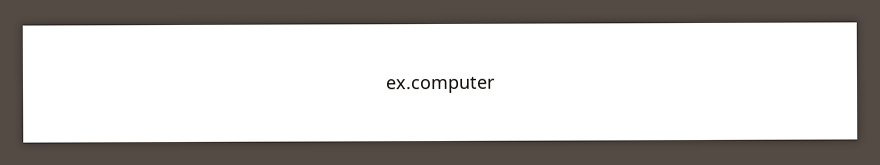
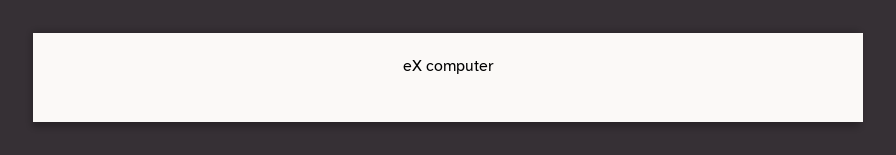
- ex.computer
+ eX computer

